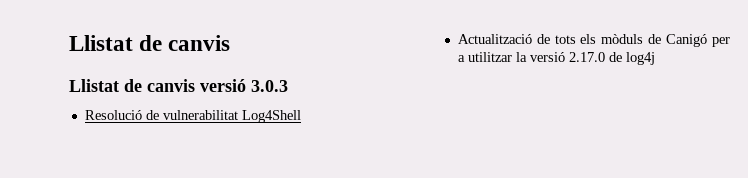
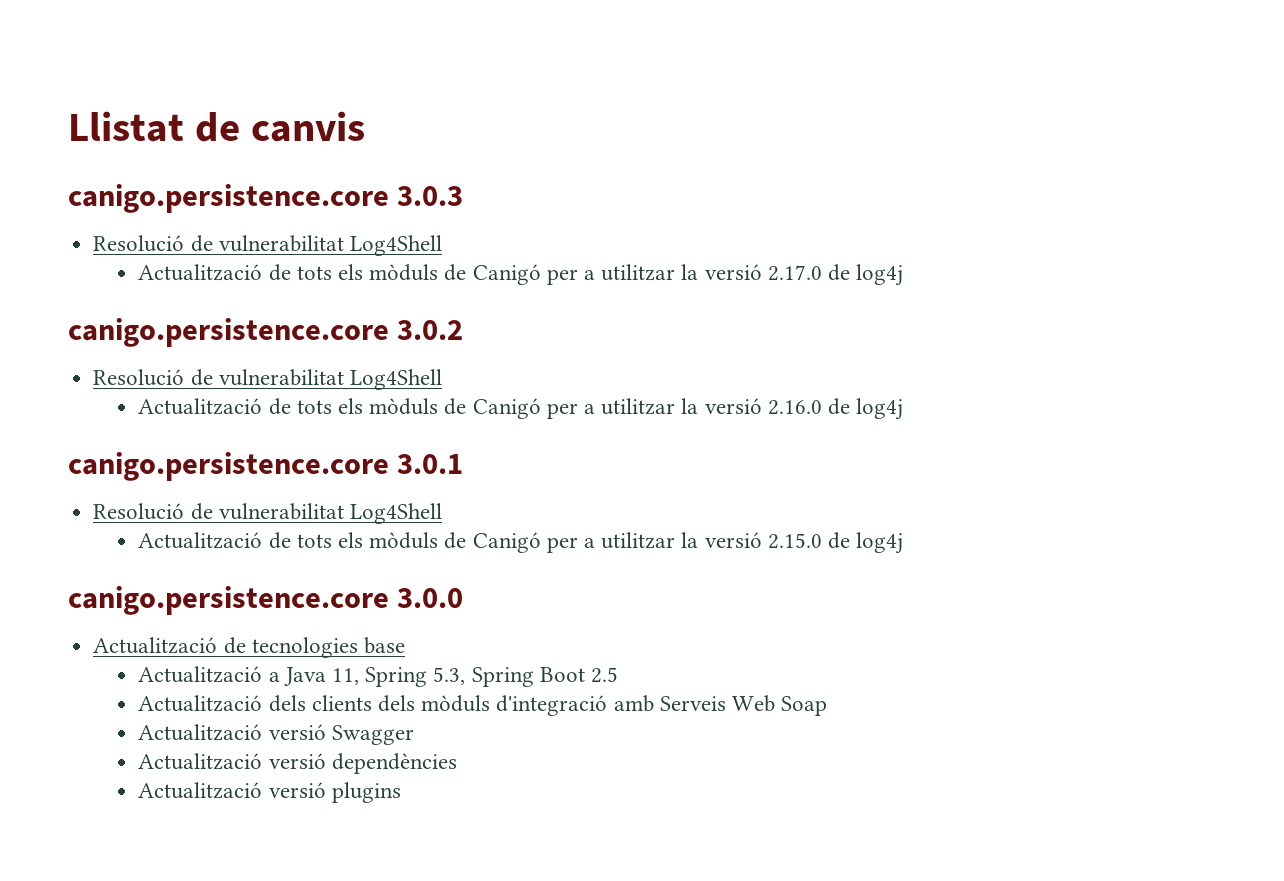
- Llistat de canvis versió 3.0.3
+ canigo.persistence.core 3.0.3
+ canigo.persistence.core 3.0.2
+ Resolució de vulnerabilitat Log4Shell
+ Actualització de tots els mòduls de Canigó per a utilitzar la versió 2.16.0 de log4j
+ canigo.persistence.core 3.0.1
+ Resolució de vulnerabilitat Log4Shell
+ Actualització de tots els mòduls de Canigó per a utilitzar la versió 2.15.0 de log4j
+ canigo.persistence.core 3.0.0
+ Actualització de tecnologies base
+ Actualització a Java 11, Spring 5.3, Spring Boot 2.5
+ Actualització dels clients dels mòduls d'integració amb Serveis Web Soap
+ Actualització versió Swagger
+ Actualització versió dependències
+ Actualització versió plugins

